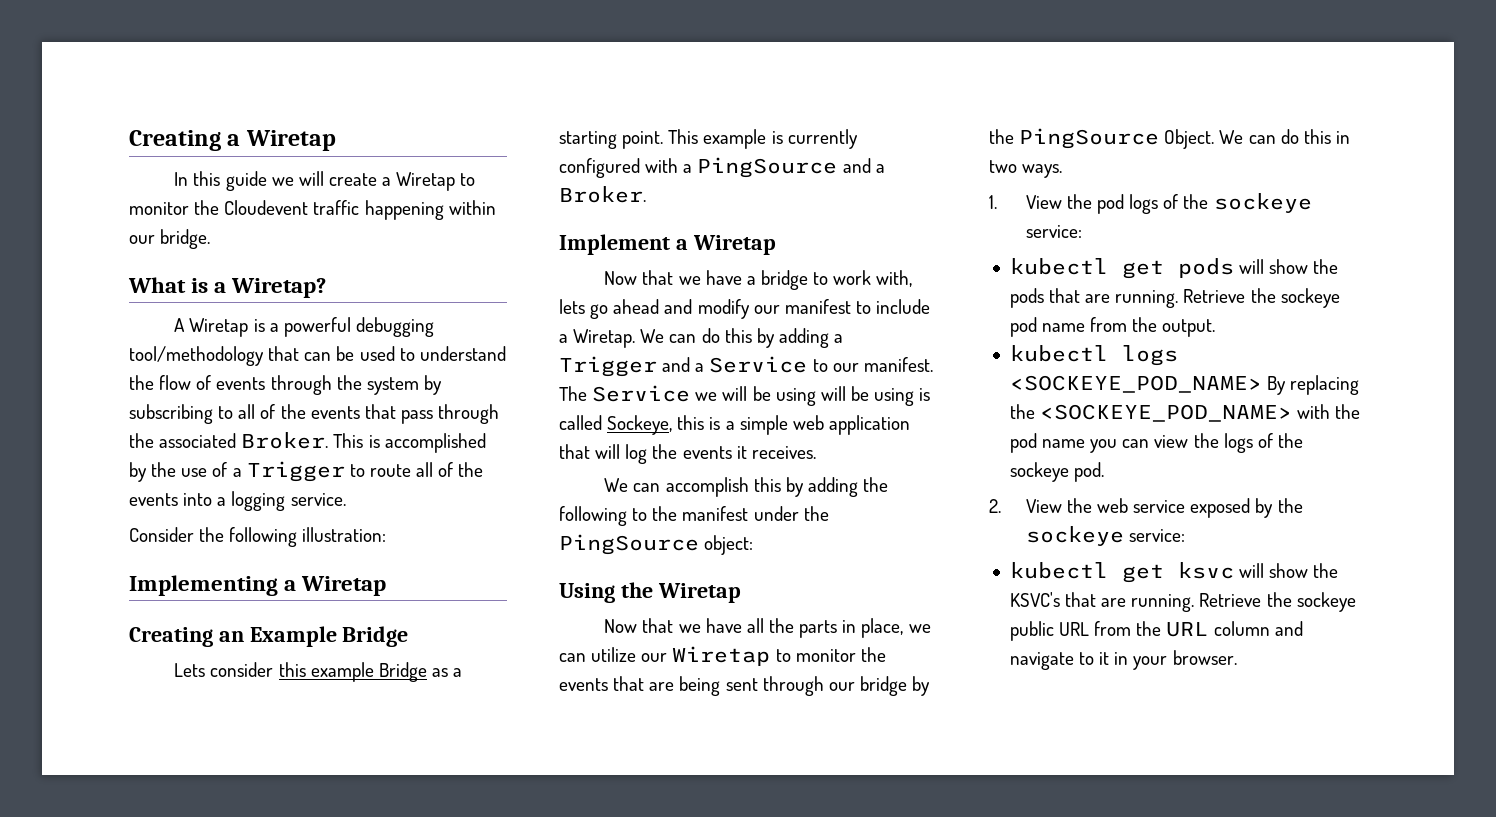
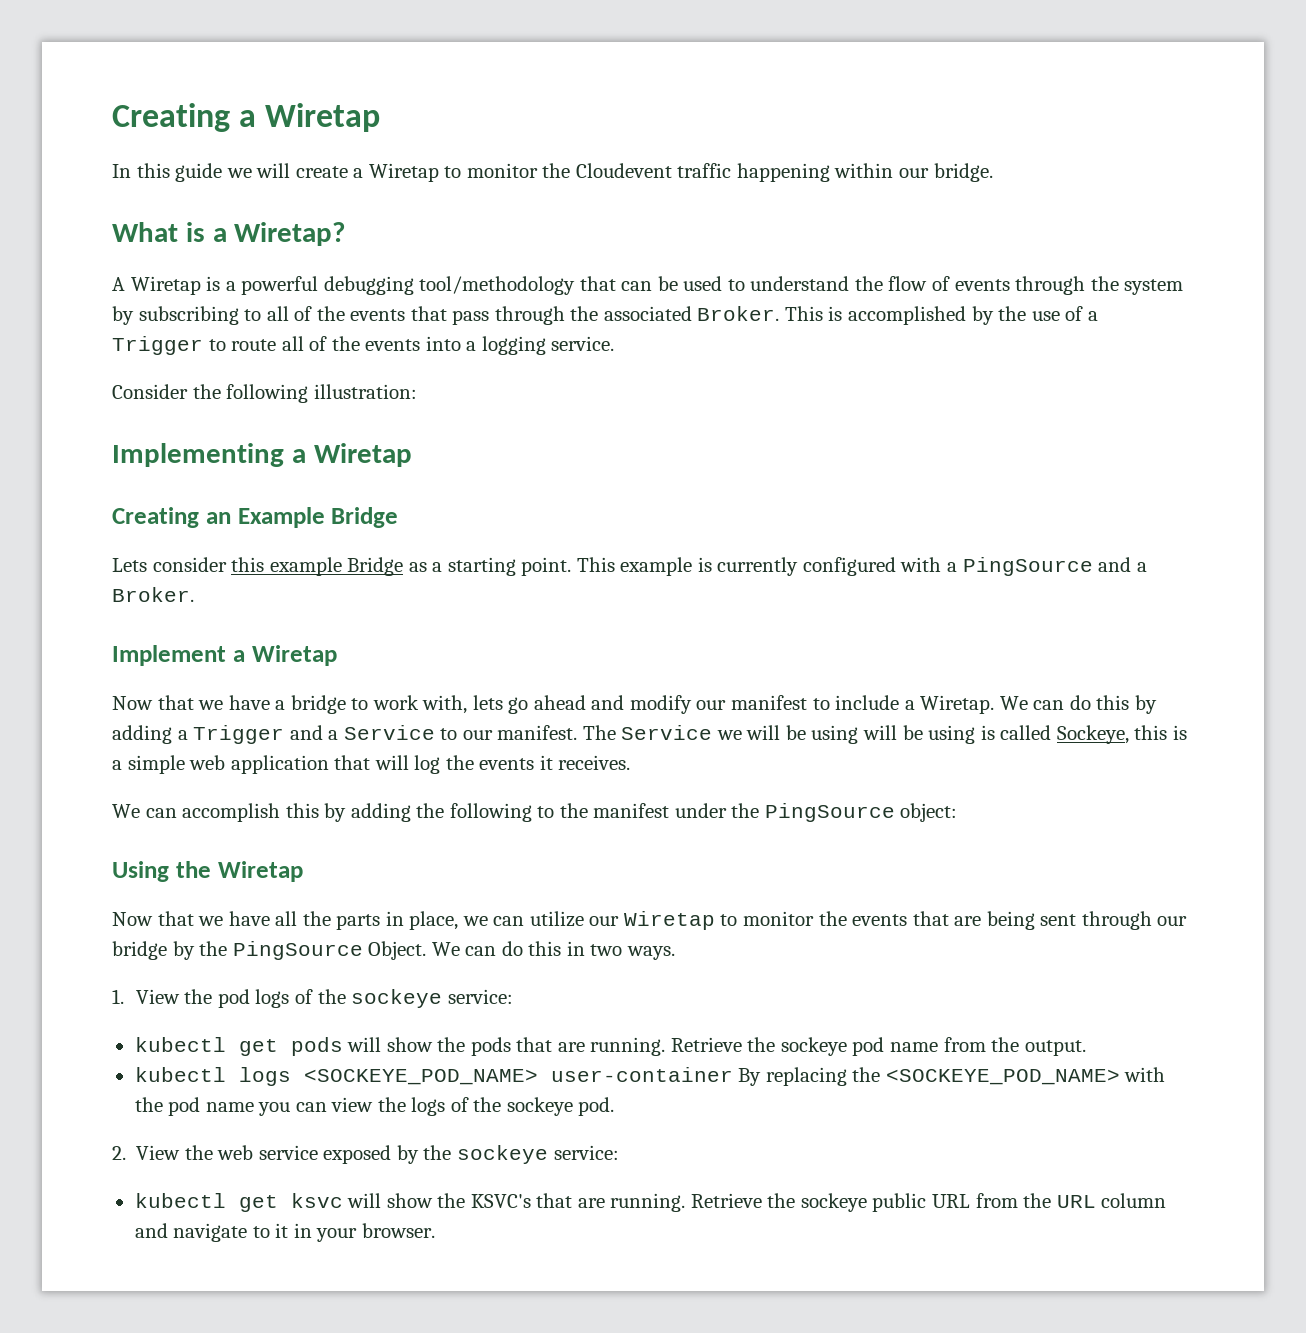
- kubectl logs <SOCKEYE_POD_NAME> By replacing the <SOCKEYE_POD_NAME> with the pod name you can view the logs of the sockeye pod.
+ kubectl logs <SOCKEYE_POD_NAME> user-container By replacing the <SOCKEYE_POD_NAME> with the pod name you can view the logs of the sockeye pod.

